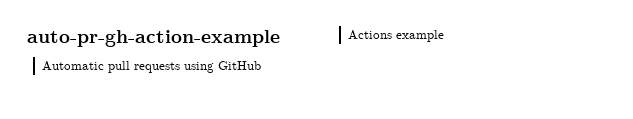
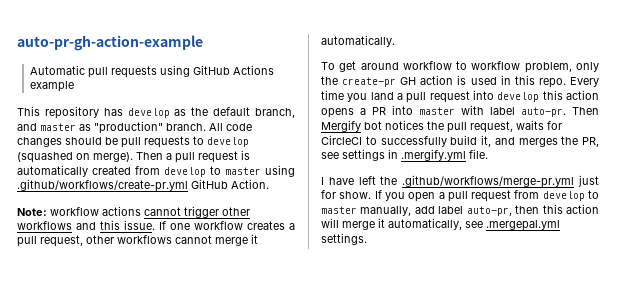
+ This repository has develop as the default branch, and master as "production" branch. All code changes should be pull requests to develop (squashed on merge). Then a pull request is automatically created from develop to master using .github/workflows/create-pr.yml GitHub Action.
+ Note: workflow actions cannot trigger other workflows and this issue. If one workflow creates a pull request, other workflows cannot merge it automatically.
+ To get around workflow to workflow problem, only the create-pr GH action is used in this repo. Every time you land a pull request into develop this action opens a PR into master with label auto-pr. Then Mergify bot notices the pull request, waits for CircleCI to successfully build it, and merges the PR, see settings in .mergify.yml file.
+ I have left the .github/workflows/merge-pr.yml just for show. If you open a pull request from develop to master manually, add label auto-pr, then this action will merge it automatically, see .mergepal.yml settings.

